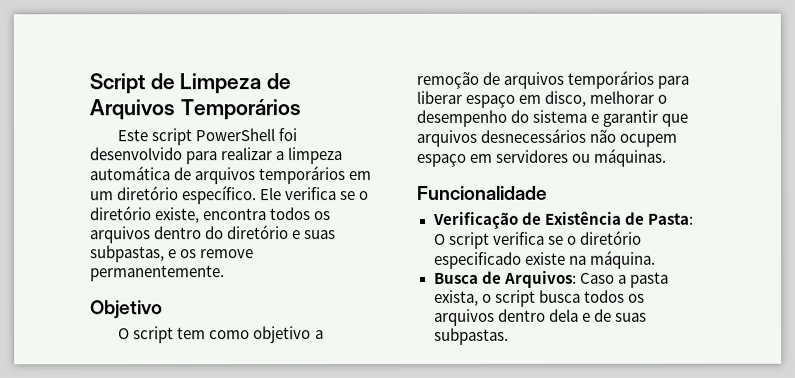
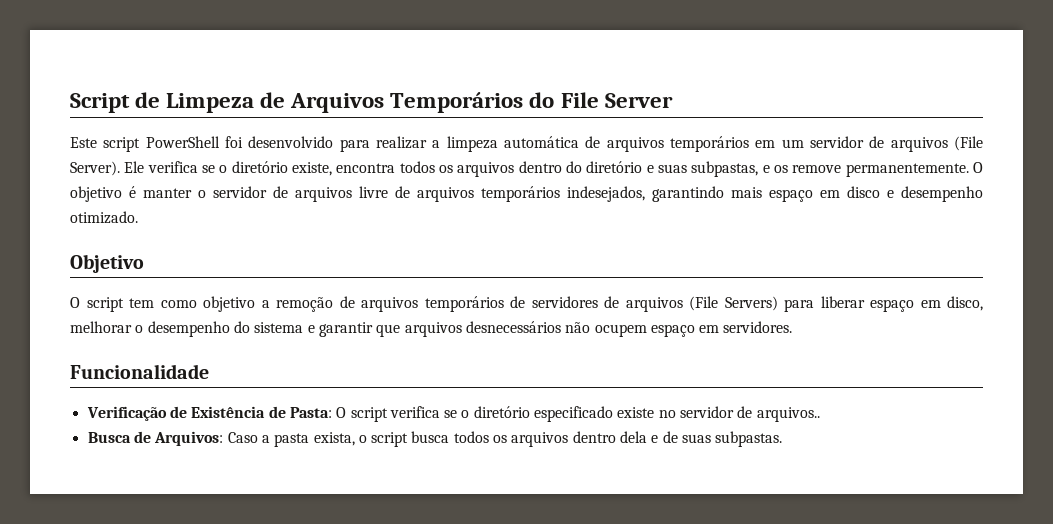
- Script de Limpeza de Arquivos Temporários
+ Script de Limpeza de Arquivos Temporários do File Server
- Este script PowerShell foi desenvolvido para realizar a limpeza automática de arquivos temporários em um diretório específico.
+ Este script PowerShell foi desenvolvido para realizar a limpeza automática de arquivos temporários em um servidor de arquivos (File Server).
+ O objetivo é manter o servidor de arquivos livre de arquivos temporários indesejados, garantindo mais espaço em disco e desempenho otimizado.
- O script tem como objetivo a remoção de arquivos temporários para liberar espaço em disco, melhorar o desempenho do sistema e garantir que arquivos desnecessários não ocupem espaço em servidores ou máquinas.
+ O script tem como objetivo a remoção de arquivos temporários de servidores de arquivos (File Servers) para liberar espaço em disco, melhorar o desempenho do sistema e garantir que arquivos desnecessários não ocupem espaço em servidores.
- Verificação de Existência de Pasta: O script verifica se o diretório especificado existe na máquina.
+ Verificação de Existência de Pasta: O script verifica se o diretório especificado existe no servidor de arquivos..

